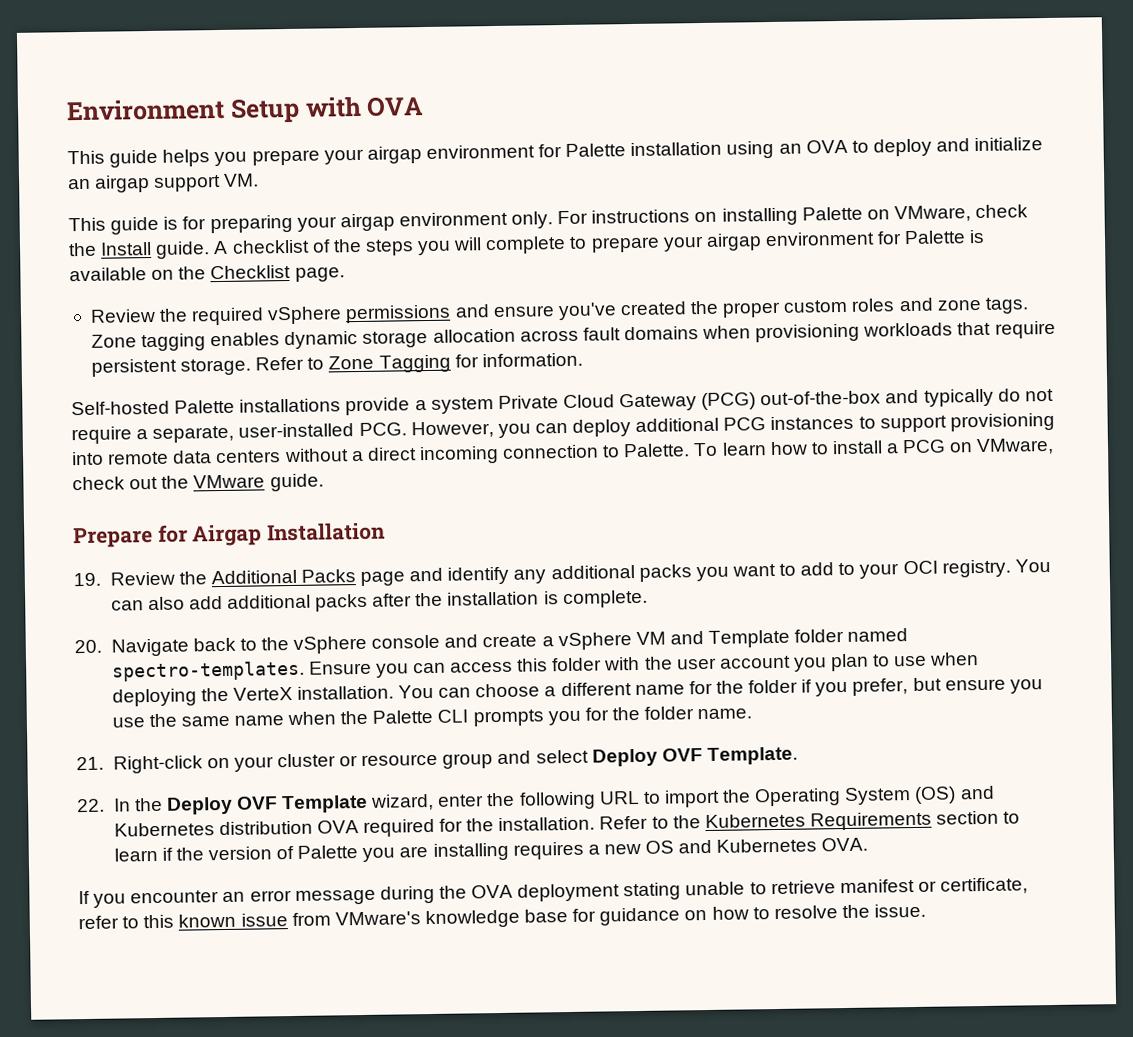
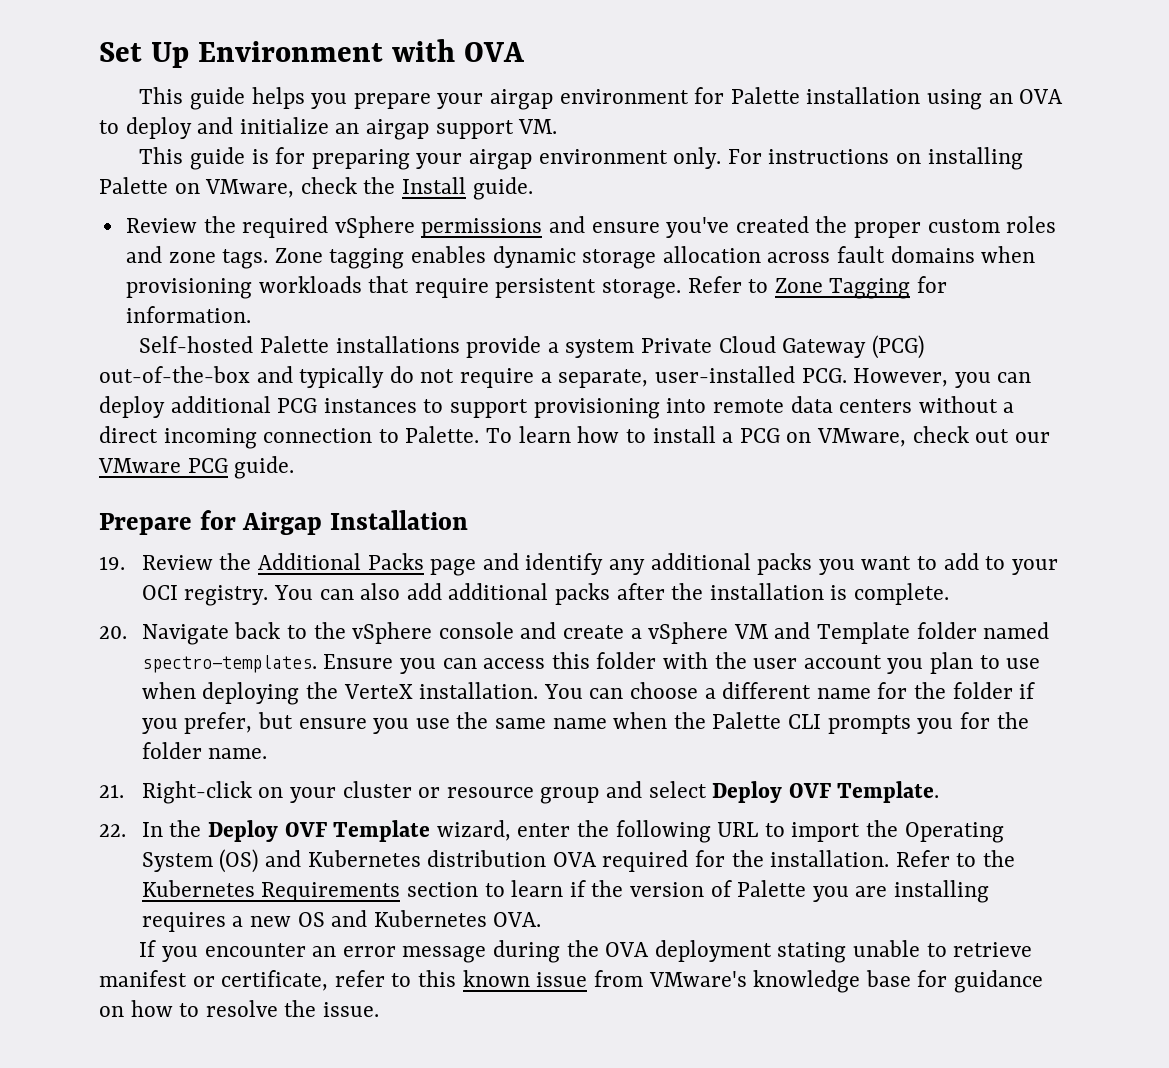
- Environment Setup with OVA
+ Set Up Environment with OVA
- A checklist of the steps you will complete to prepare your airgap environment for Palette is available on the Checklist page.
- To learn how to install a PCG on VMware, check out the VMware guide.
+ To learn how to install a PCG on VMware, check out our VMware PCG guide.

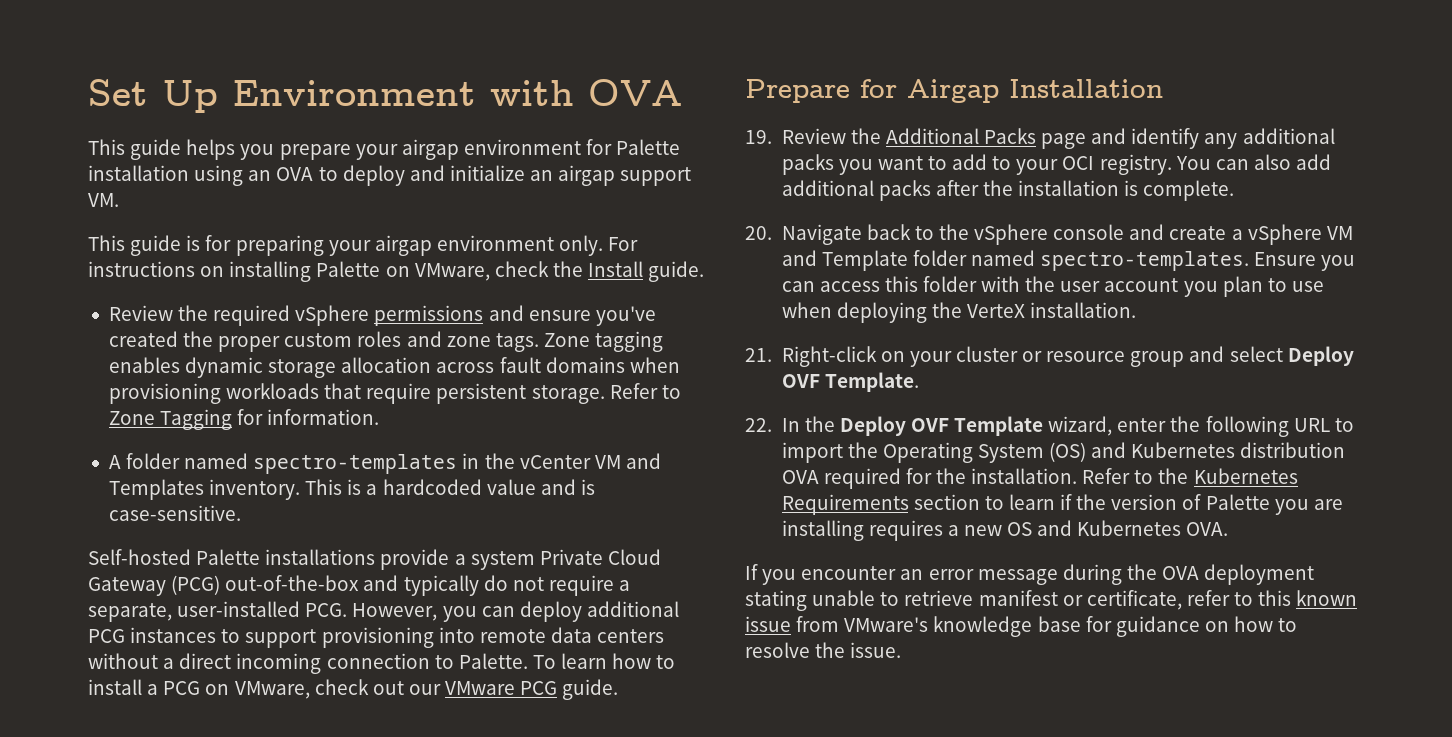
+ A folder named spectro-templates in the vCenter VM and Templates inventory. This is a hardcoded value and is case-sensitive.
- You can choose a different name for the folder if you prefer, but ensure you use the same name when the Palette CLI prompts you for the folder name.

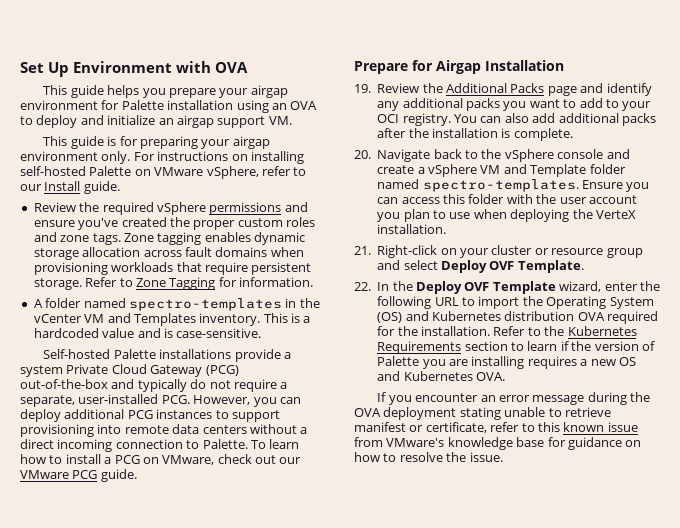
- For instructions on installing Palette on VMware, check the Install guide.
+ For instructions on installing self-hosted Palette on VMware vSphere, refer to our Install guide.

